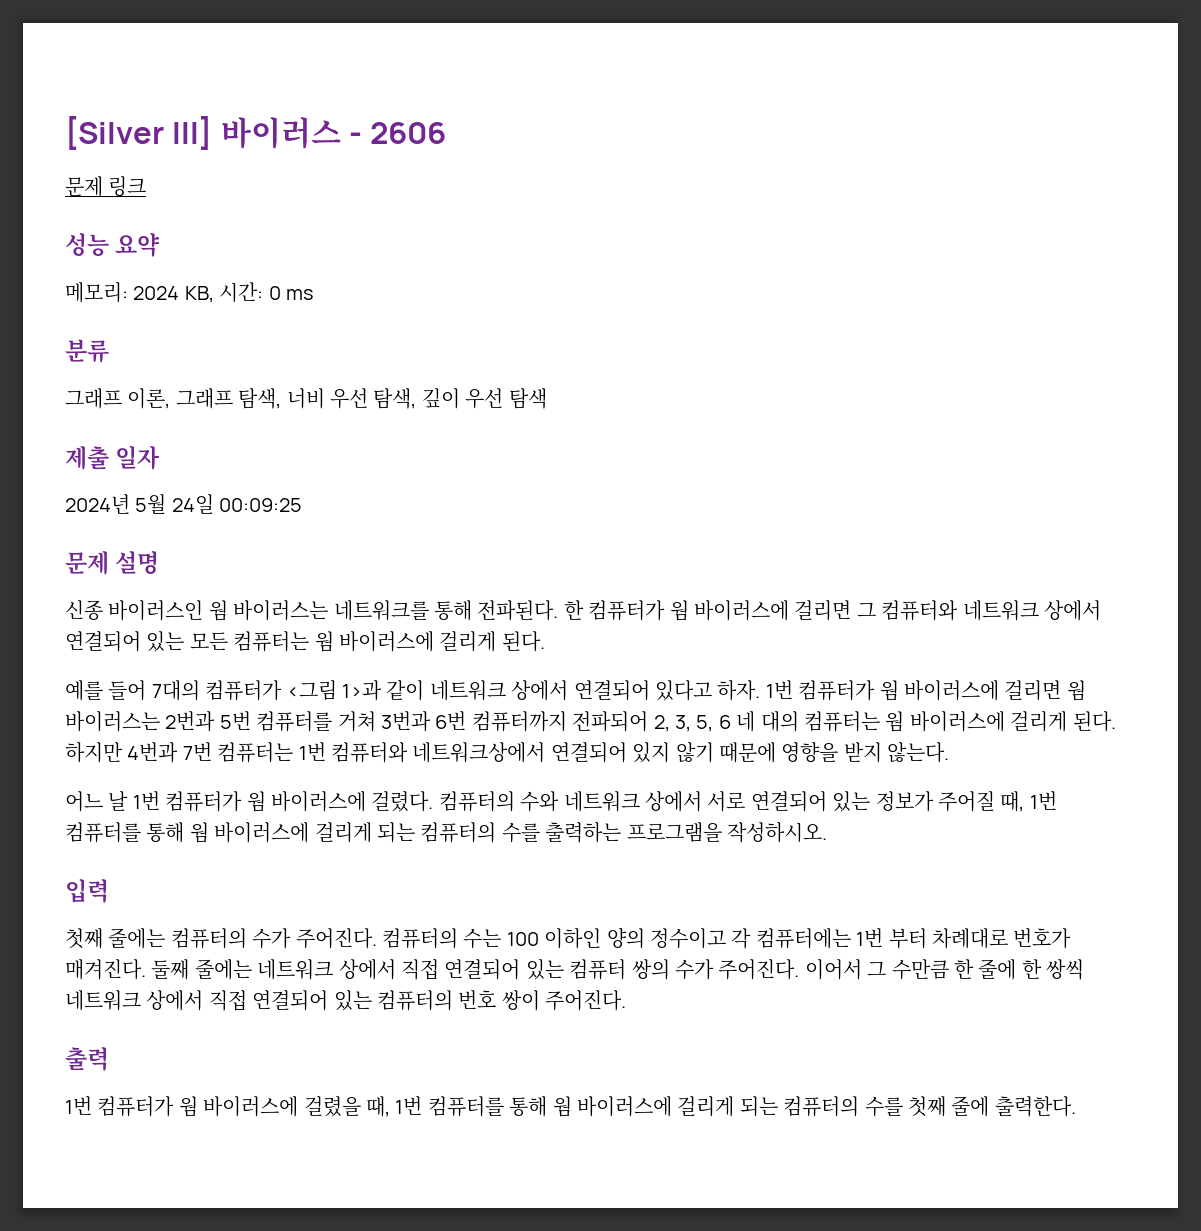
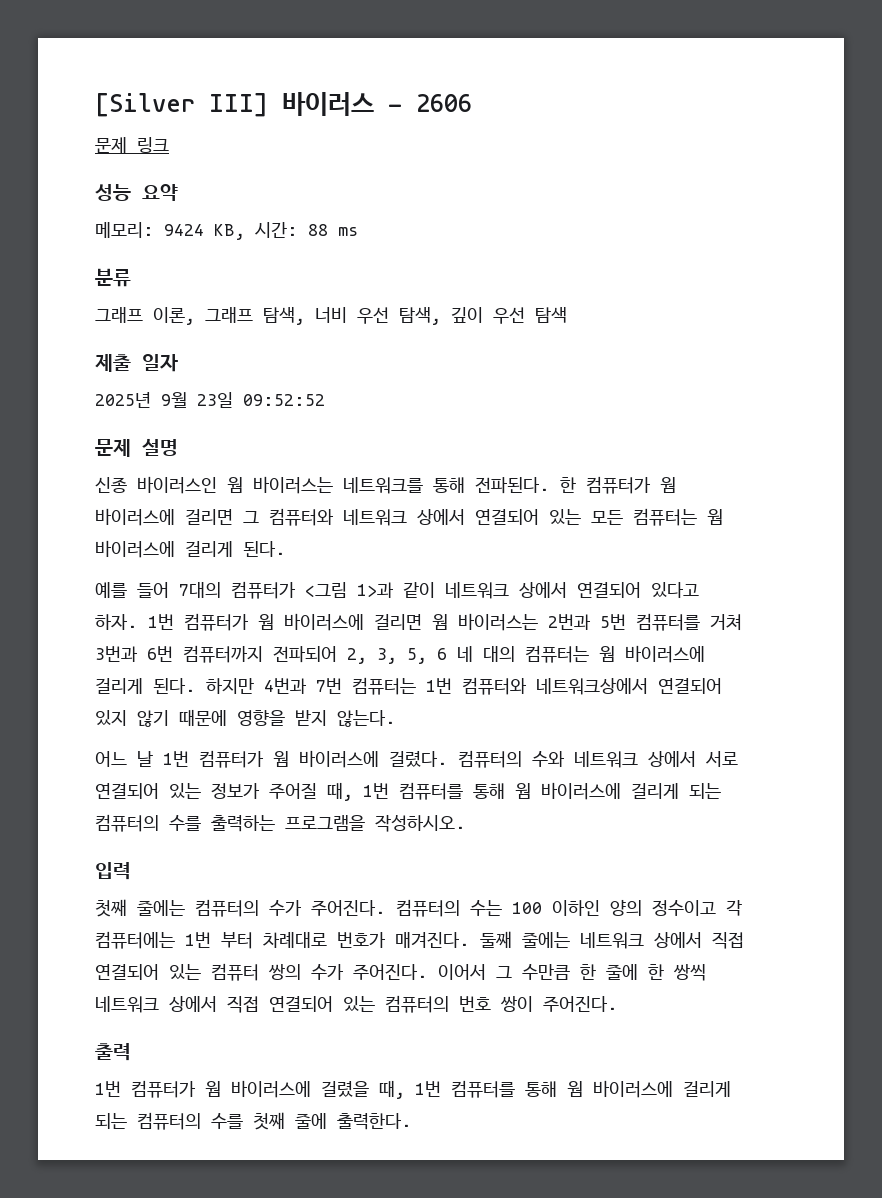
- 메모리: 2024 KB, 시간: 0 ms
+ 메모리: 9424 KB, 시간: 88 ms
- 2024년 5월 24일 00:09:25
+ 2025년 9월 23일 09:52:52

